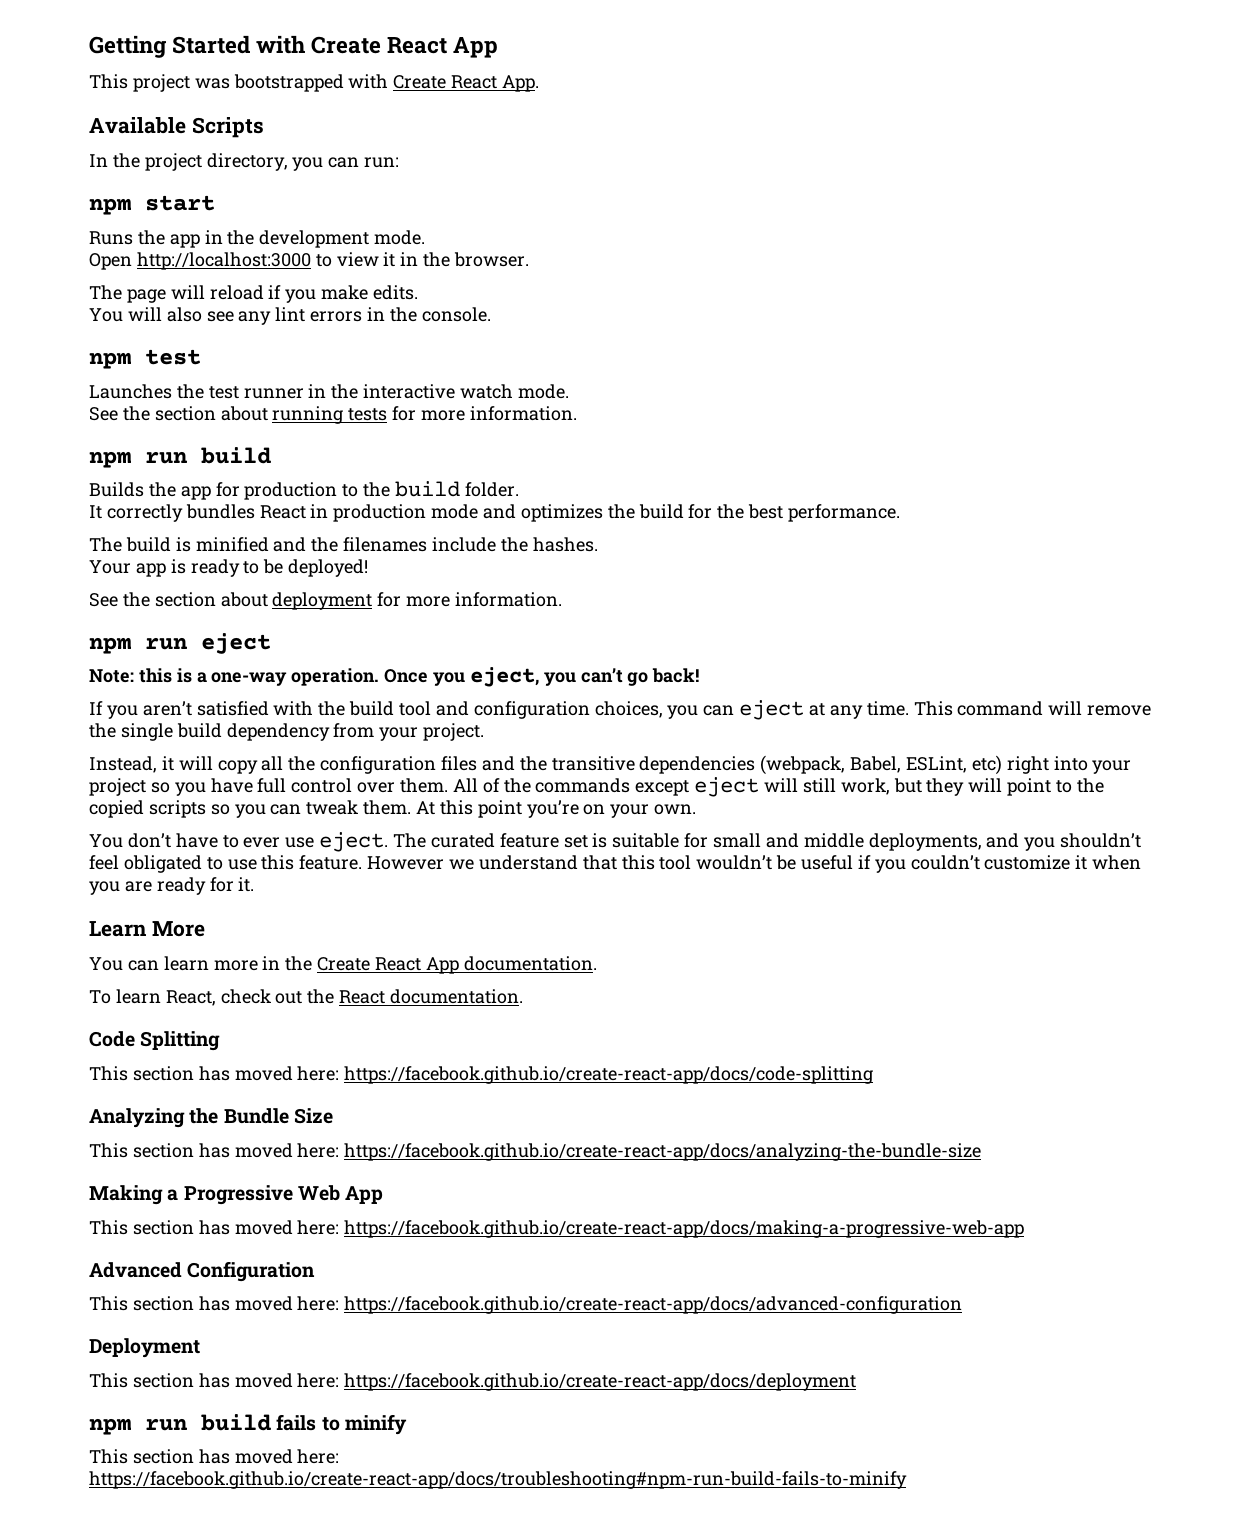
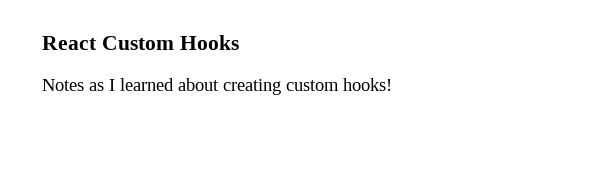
- Getting Started with Create React App
- This project was bootstrapped with Create React App.
- Available Scripts
- In the project directory, you can run:
- npm start
- Runs the app in the development mode.
- Open http://localhost:3000 to view it in the browser.
- The page will reload if you make edits.
- You will also see any lint errors in the console.
- npm test
- Launches the test runner in the interactive watch mode.
- See the section about running tests for more information.
- npm run build
- Builds the app for production to the build folder.
- It correctly bundles React in production mode and optimizes the build for the best performance.
- The build is minified and the filenames include the hashes.
- Your app is ready to be deployed!
- See the section about deployment for more information.
- npm run eject
- Note: this is a one-way operation. Once you eject, you can’t go back!
- If you aren’t satisfied with the build tool and configuration choices, you can eject at any time. This command will remove the single build dependency from your project.
- Instead, it will copy all the configuration files and the transitive dependencies (webpack, Babel, ESLint, etc) right into your project so you have full control over them. All of the commands except eject will still work, but they will point to the copied scripts so you can tweak them. At this point you’re on your own.
- You don’t have to ever use eject. The curated feature set is suitable for small and middle deployments, and you shouldn’t feel obligated to use this feature. However we understand that this tool wouldn’t be useful if you couldn’t customize it when you are ready for it.
- Learn More
- You can learn more in the Create React App documentation.
- To learn React, check out the React documentation.
- Code Splitting
- This section has moved here: https://facebook.github.io/create-react-app/docs/code-splitting
- Analyzing the Bundle Size
- This section has moved here: https://facebook.github.io/create-react-app/docs/analyzing-the-bundle-size
- Making a Progressive Web App
- This section has moved here: https://facebook.github.io/create-react-app/docs/making-a-progressive-web-app
- Advanced Configuration
- This section has moved here: https://facebook.github.io/create-react-app/docs/advanced-configuration
- Deployment
- This section has moved here: https://facebook.github.io/create-react-app/docs/deployment
- npm run build fails to minify
- This section has moved here: https://facebook.github.io/create-react-app/docs/troubleshooting#npm-run-build-fails-to-minify
+ React Custom Hooks
+ Notes as I learned about creating custom hooks!

